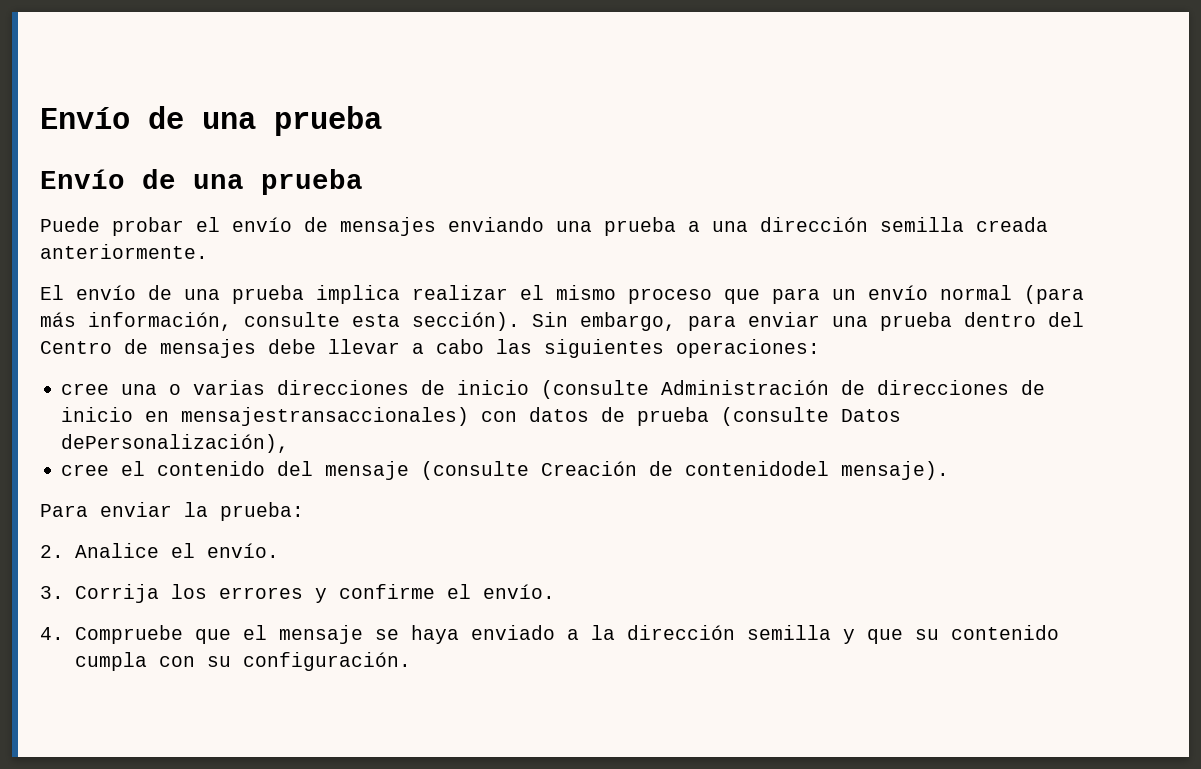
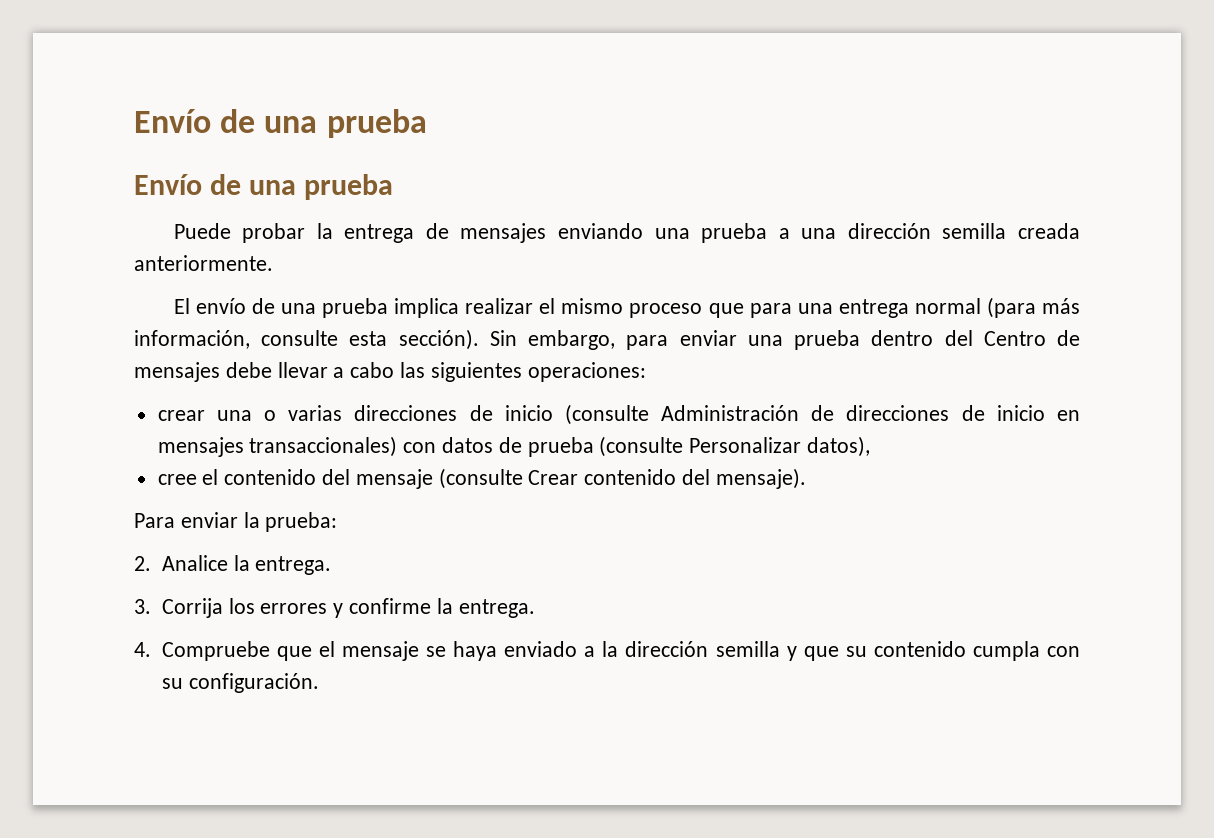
- Puede probar el envío de mensajes enviando una prueba a una dirección semilla creada anteriormente.
+ Puede probar la entrega de mensajes enviando una prueba a una dirección semilla creada anteriormente.
- El envío de una prueba implica realizar el mismo proceso que para un envío normal (para más información, consulte esta sección).
+ El envío de una prueba implica realizar el mismo proceso que para una entrega normal (para más información, consulte esta sección).
- cree una o varias direcciones de inicio (consulte Administración de direcciones de inicio en mensajestransaccionales) con datos de prueba (consulte Datos dePersonalización),
+ crear una o varias direcciones de inicio (consulte Administración de direcciones de inicio en mensajes transaccionales) con datos de prueba (consulte Personalizar datos),
- cree el contenido del mensaje (consulte Creación de contenidodel mensaje).
+ cree el contenido del mensaje (consulte Crear contenido del mensaje).
- 2. Analice el envío.
+ 2. Analice la entrega.
- 3. Corrija los errores y confirme el envío.
+ 3. Corrija los errores y confirme la entrega.

